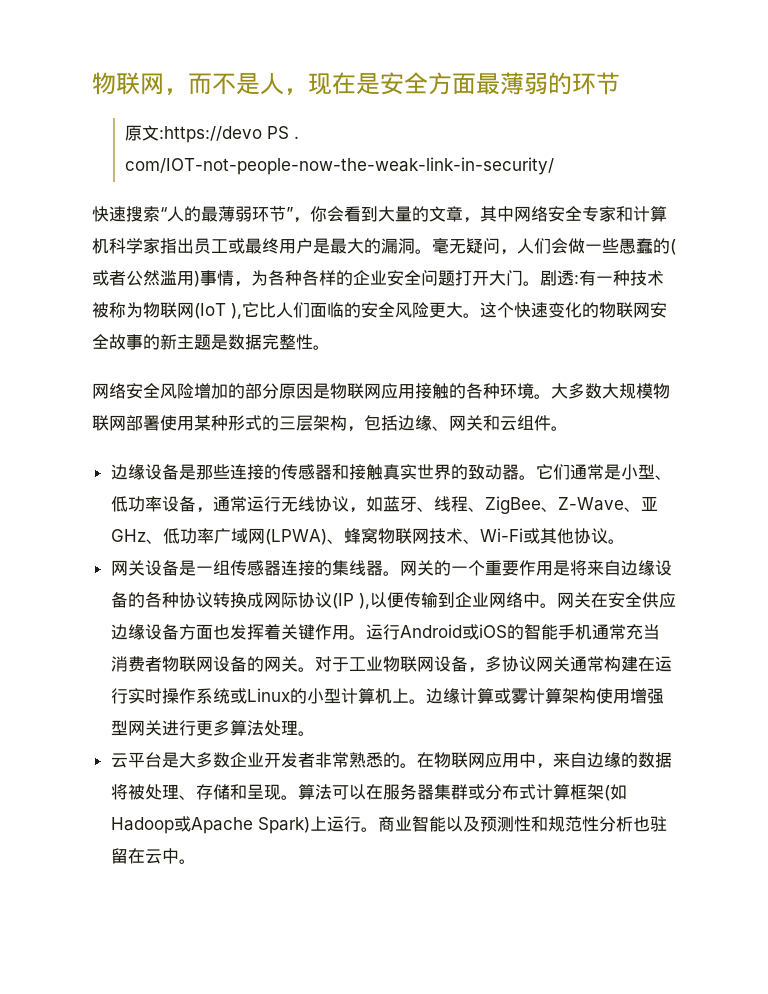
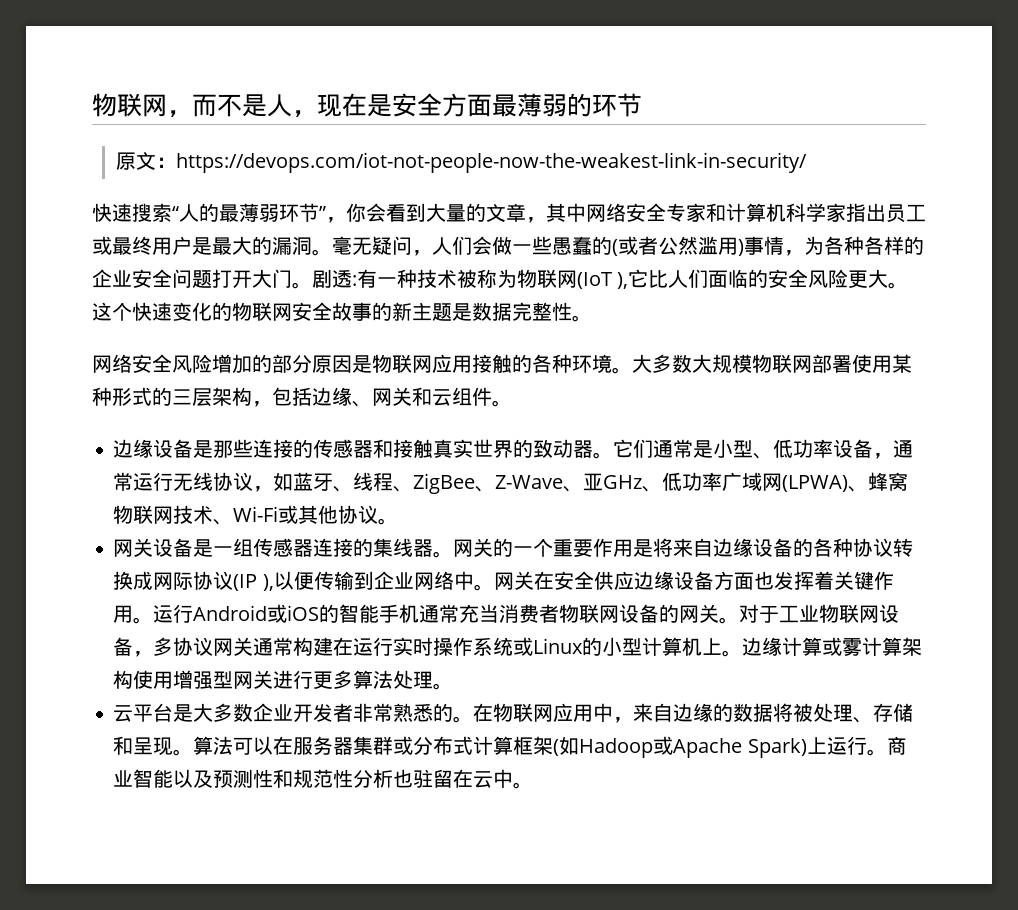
- 原文:https://devo PS . com/IOT-not-people-now-the-weak-link-in-security/
+ 原文：https://devops.com/iot-not-people-now-the-weakest-link-in-security/

